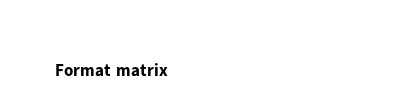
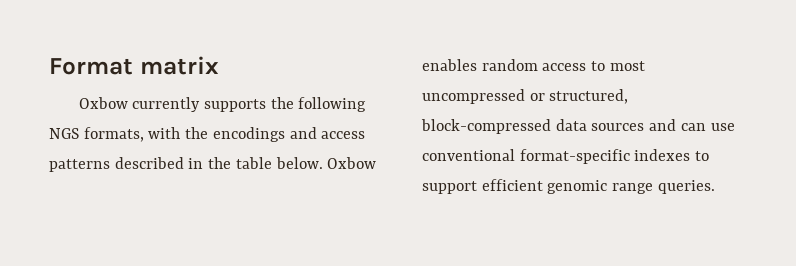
+ Oxbow currently supports the following NGS formats, with the encodings and access patterns described in the table below. Oxbow enables random access to most uncompressed or structured, block-compressed data sources and can use conventional format-specific indexes to support efficient genomic range queries.

